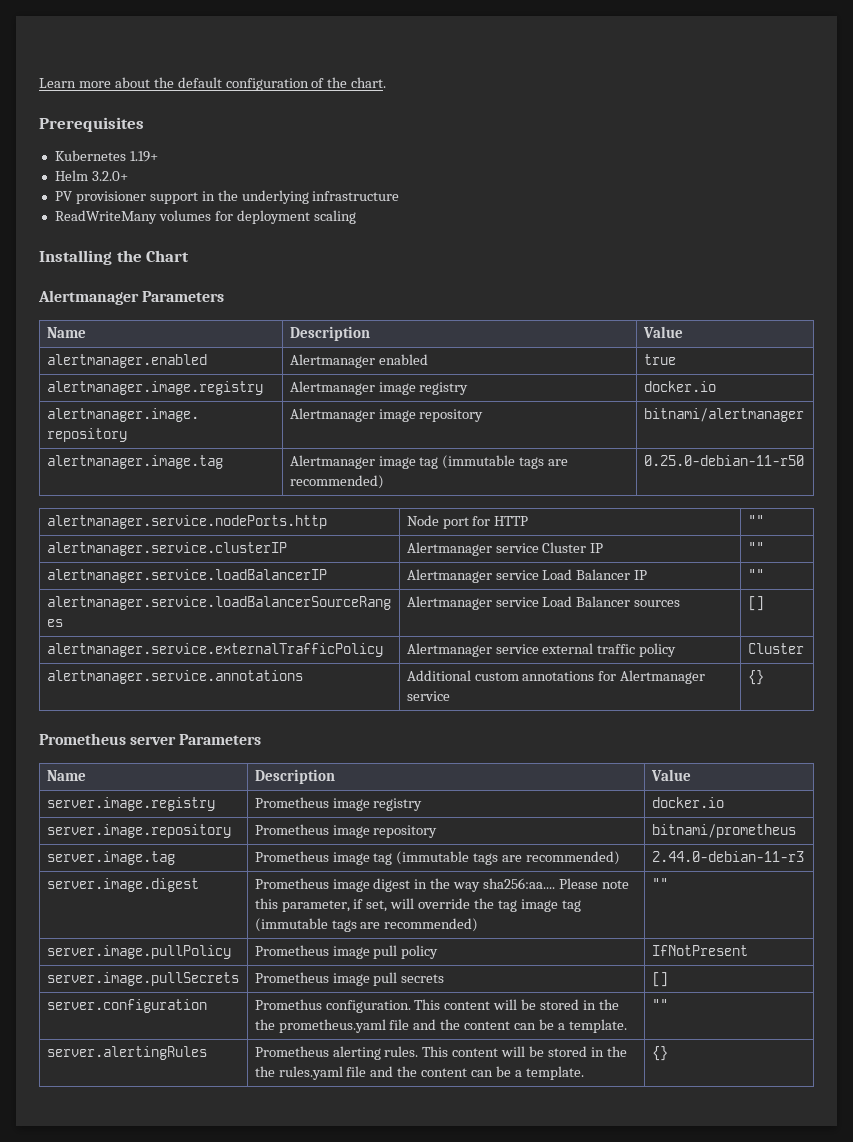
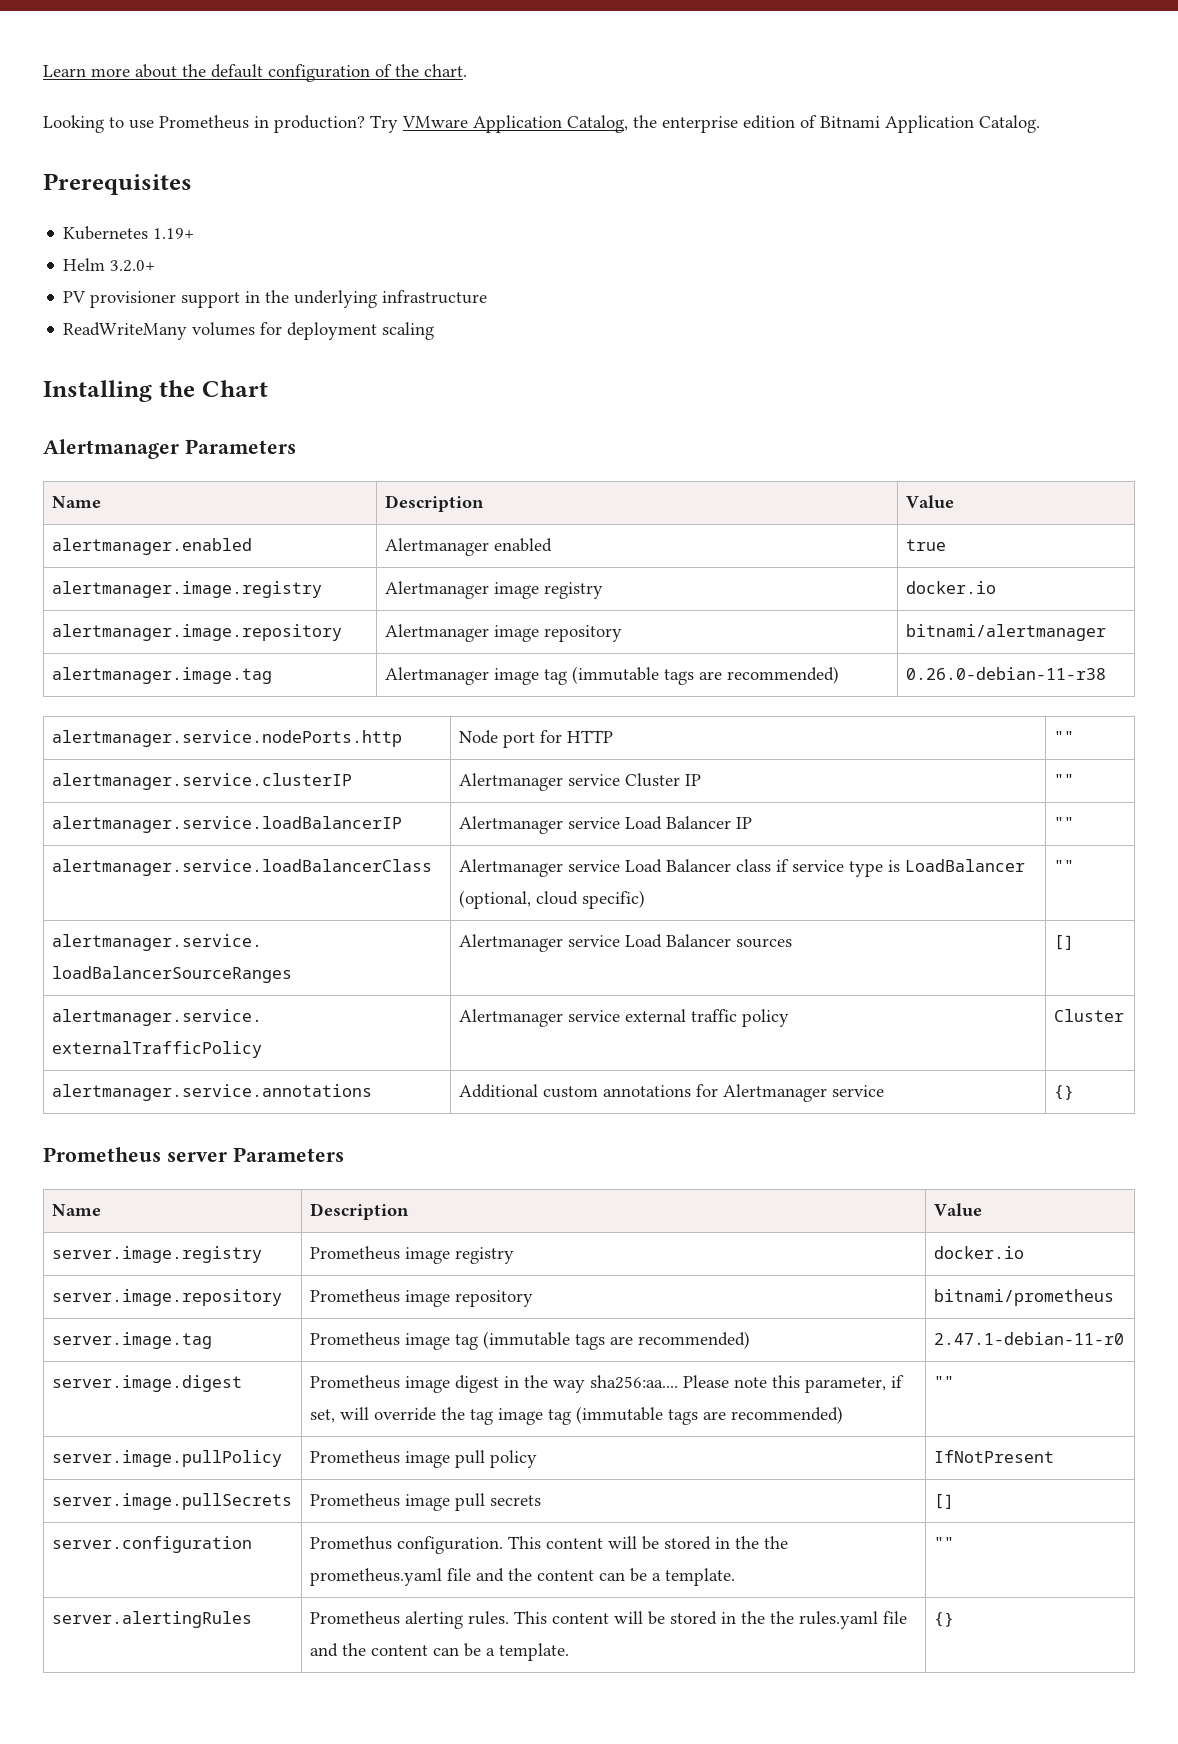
+ Looking to use Prometheus in production? Try VMware Application Catalog, the enterprise edition of Bitnami Application Catalog.
- alertmanager.image.tag | Alertmanager image tag (immutable tags are recommended) | 0.25.0-debian-11-r50
+ alertmanager.image.tag | Alertmanager image tag (immutable tags are recommended) | 0.26.0-debian-11-r38
+ alertmanager.service.loadBalancerClass | Alertmanager service Load Balancer class if service type is LoadBalancer (optional, cloud specific) | ""
- server.image.tag | Prometheus image tag (immutable tags are recommended) | 2.44.0-debian-11-r3
+ server.image.tag | Prometheus image tag (immutable tags are recommended) | 2.47.1-debian-11-r0

